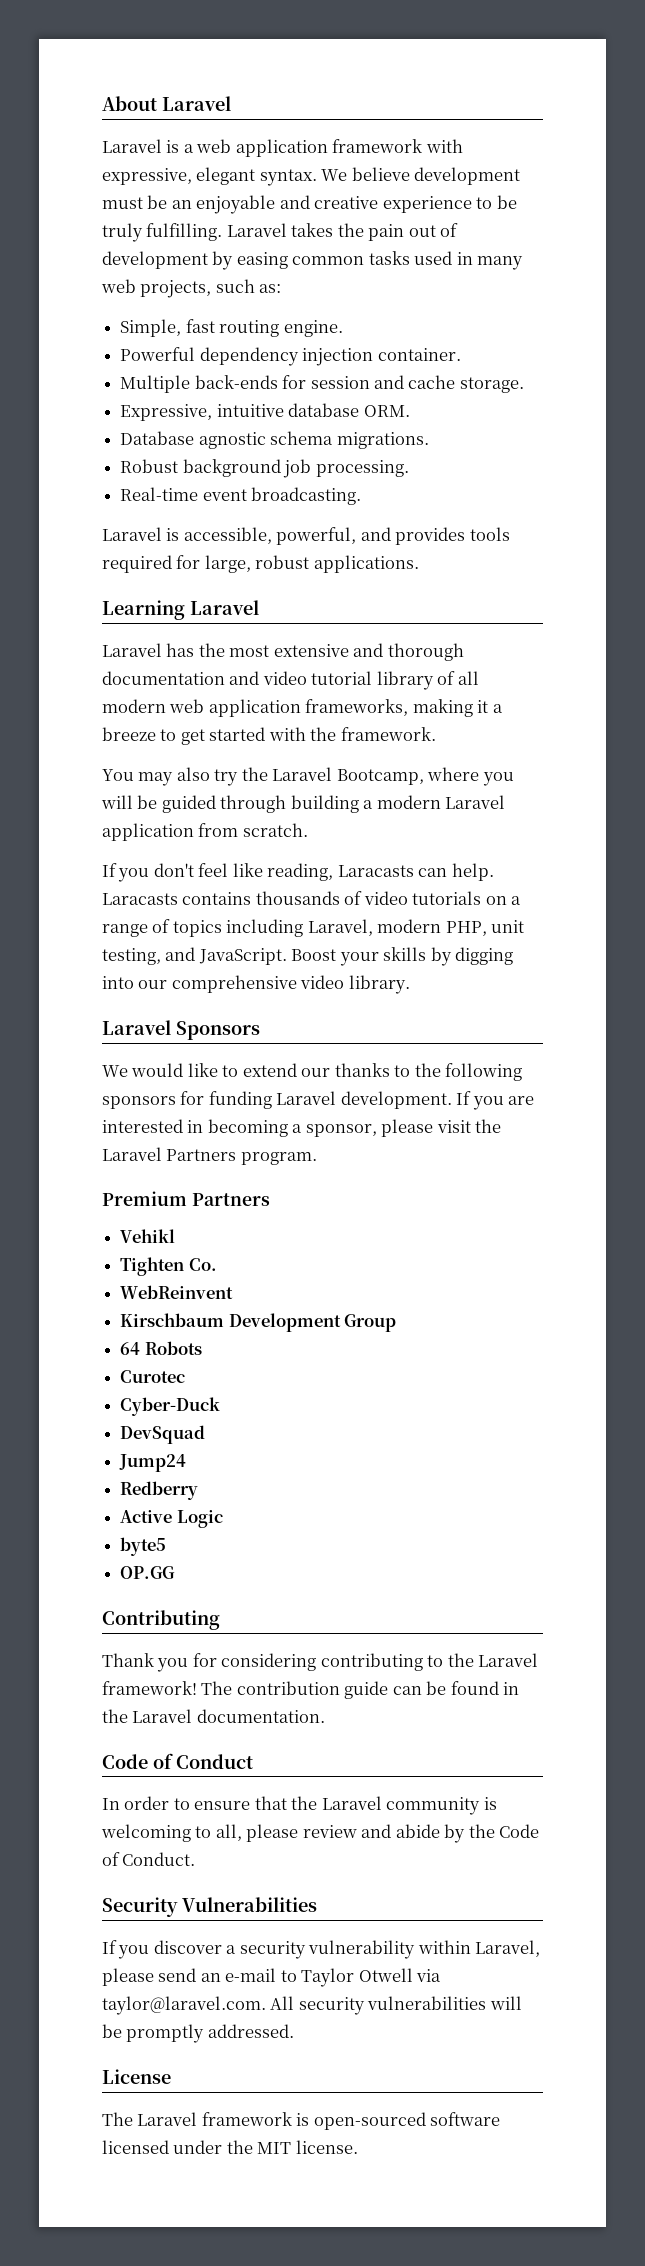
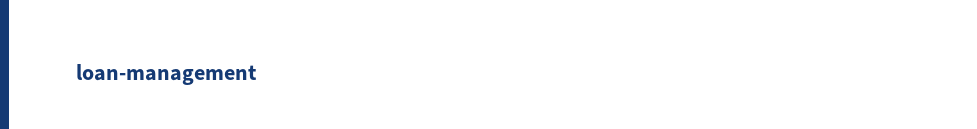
- About Laravel
- Laravel is a web application framework with expressive, elegant syntax. We believe development must be an enjoyable and creative experience to be truly fulfilling. Laravel takes the pain out of development by easing common tasks used in many web projects, such as:
- Simple, fast routing engine.
- Powerful dependency injection container.
- Multiple back-ends for session and cache storage.
- Expressive, intuitive database ORM.
- Database agnostic schema migrations.
- Robust background job processing.
- Real-time event broadcasting.
- Laravel is accessible, powerful, and provides tools required for large, robust applications.
- Learning Laravel
- Laravel has the most extensive and thorough documentation and video tutorial library of all modern web application frameworks, making it a breeze to get started with the framework.
- You may also try the Laravel Bootcamp, where you will be guided through building a modern Laravel application from scratch.
- If you don't feel like reading, Laracasts can help. Laracasts contains thousands of video tutorials on a range of topics including Laravel, modern PHP, unit testing, and JavaScript. Boost your skills by digging into our comprehensive video library.
- Laravel Sponsors
- We would like to extend our thanks to the following sponsors for funding Laravel development. If you are interested in becoming a sponsor, please visit the Laravel Partners program.
- Premium Partners
- Vehikl
- Tighten Co.
- WebReinvent
- Kirschbaum Development Group
- 64 Robots
- Curotec
- Cyber-Duck
- DevSquad
- Jump24
- Redberry
- Active Logic
- byte5
- OP.GG
- Contributing
- Thank you for considering contributing to the Laravel framework! The contribution guide can be found in the Laravel documentation.
- Code of Conduct
- In order to ensure that the Laravel community is welcoming to all, please review and abide by the Code of Conduct.
- Security Vulnerabilities
- If you discover a security vulnerability within Laravel, please send an e-mail to Taylor Otwell via taylor@laravel.com. All security vulnerabilities will be promptly addressed.
- License
- The Laravel framework is open-sourced software licensed under the MIT license.
+ loan-management

